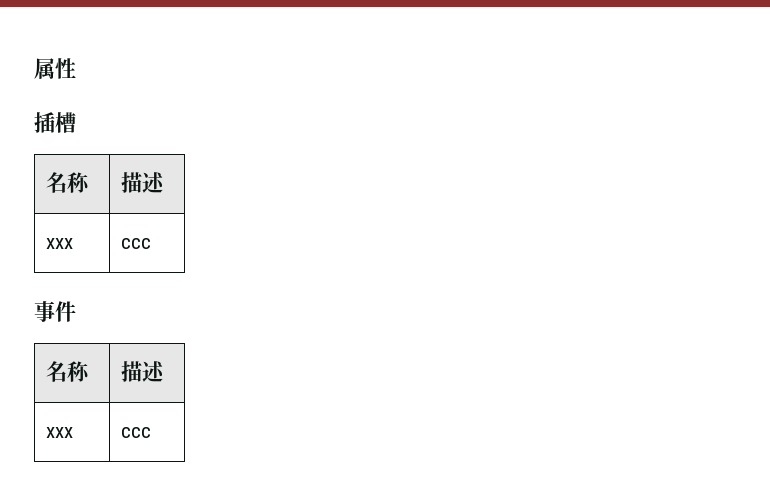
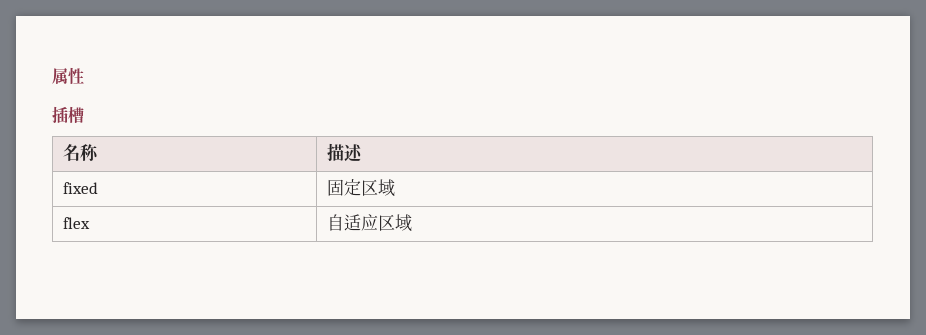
  插槽
  名称 | 描述
- xxx | ccc
- 事件
- 名称 | 描述
- xxx | ccc
+ fixed | 固定区域
+ flex | 自适应区域

